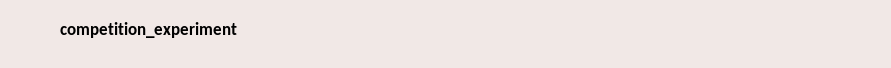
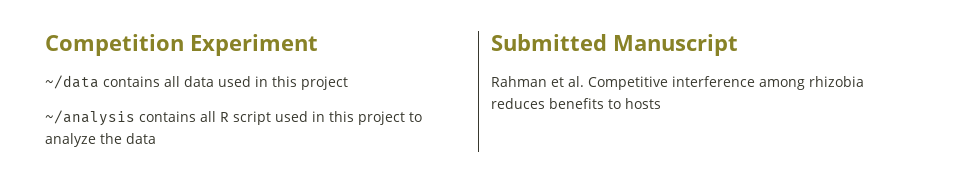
- competition_experiment
+ Competition Experiment
+ ~/data contains all data used in this project
+ ~/analysis contains all R script used in this project to analyze the data
+ Submitted Manuscript
+ Rahman et al. Competitive interference among rhizobia reduces benefits to hosts

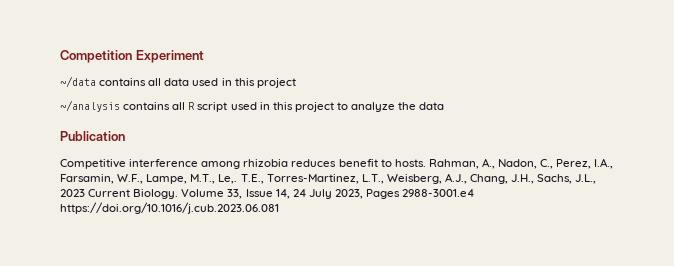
- Submitted Manuscript
- Rahman et al. Competitive interference among rhizobia reduces benefits to hosts
+ Publication
+ Competitive interference among rhizobia reduces benefit to hosts. Rahman, A., Nadon, C., Perez, I.A., Farsamin, W.F., Lampe, M.T., Le,. T.E., Torres-Martinez, L.T., Weisberg, A.J., Chang, J.H., Sachs, J.L., 2023 Current Biology. Volume 33, Issue 14, 24 July 2023, Pages 2988-3001.e4 https://doi.org/10.1016/j.cub.2023.06.081

